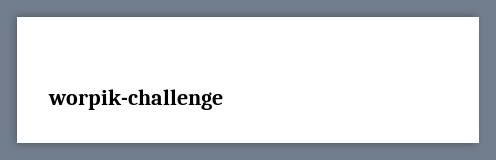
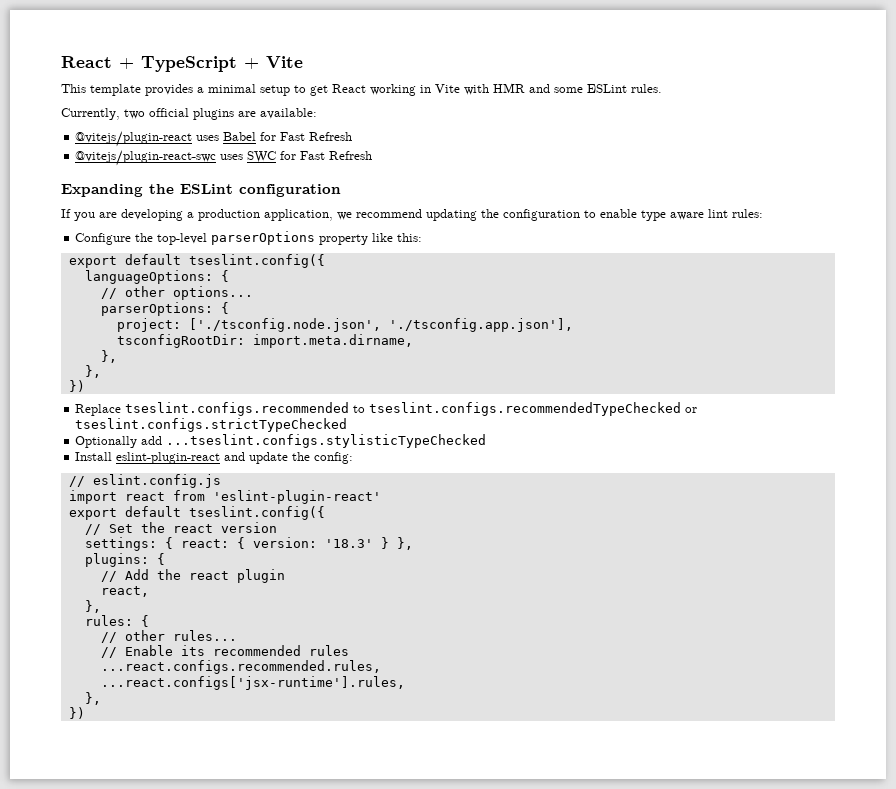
- worpik-challenge
+ React + TypeScript + Vite
+ This template provides a minimal setup to get React working in Vite with HMR and some ESLint rules.
+ Currently, two official plugins are available:
+ @vitejs/plugin-react uses Babel for Fast Refresh
+ @vitejs/plugin-react-swc uses SWC for Fast Refresh
+ Expanding the ESLint configuration
+ If you are developing a production application, we recommend updating the configuration to enable type aware lint rules:
+ Configure the top-level parserOptions property like this:
+ export default tseslint.config({
+ languageOptions: {
+ // other options...
+ parserOptions: {
+ project: ['./tsconfig.node.json', './tsconfig.app.json'],
+ tsconfigRootDir: import.meta.dirname,
+ },
+ },
+ })
+ Replace tseslint.configs.recommended to tseslint.configs.recommendedTypeChecked or tseslint.configs.strictTypeChecked
+ Optionally add ...tseslint.configs.stylisticTypeChecked
+ Install eslint-plugin-react and update the config:
+ // eslint.config.js
+ import react from 'eslint-plugin-react'
+ export default tseslint.config({
+ // Set the react version
+ settings: { react: { version: '18.3' } },
+ plugins: {
+ // Add the react plugin
+ react,
+ },
+ rules: {
+ // other rules...
+ // Enable its recommended rules
+ ...react.configs.recommended.rules,
+ ...react.configs['jsx-runtime'].rules,
+ },
+ })

